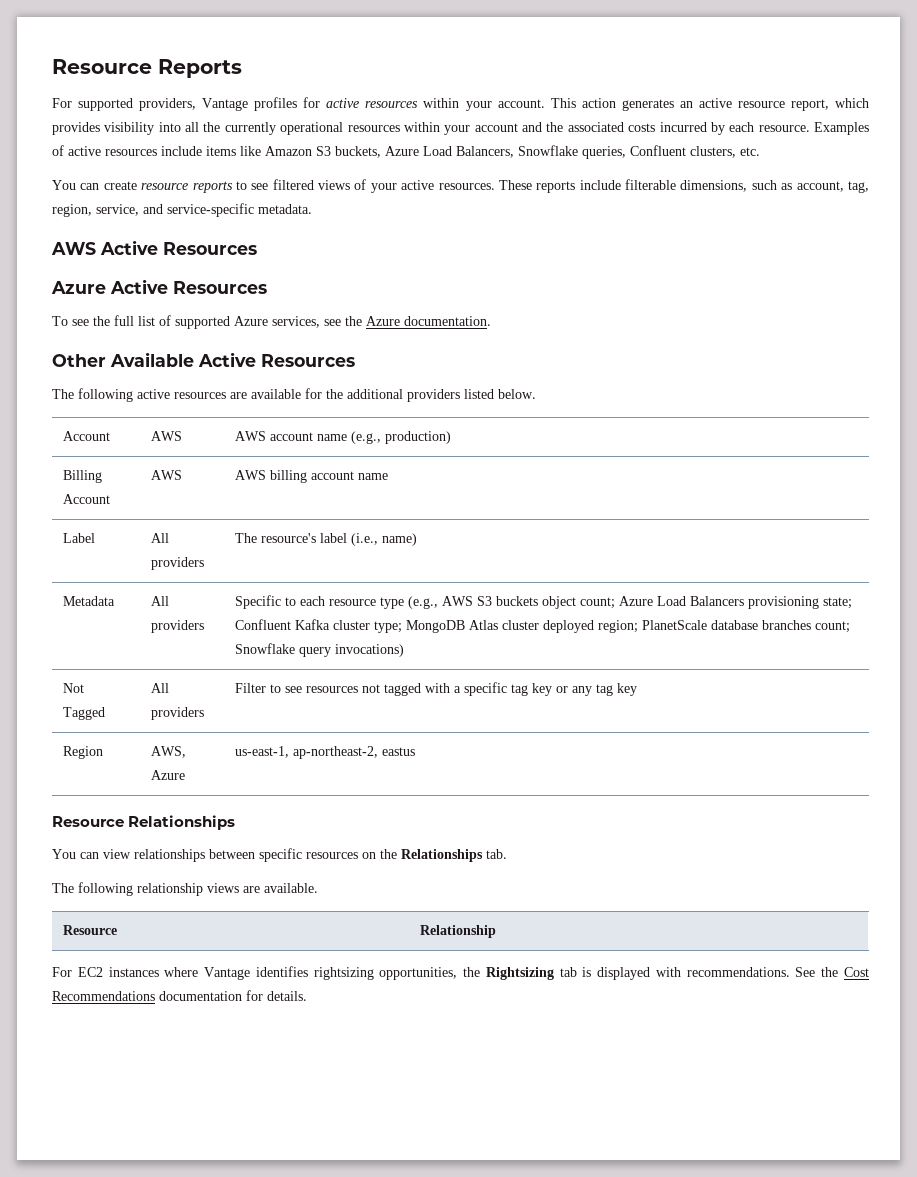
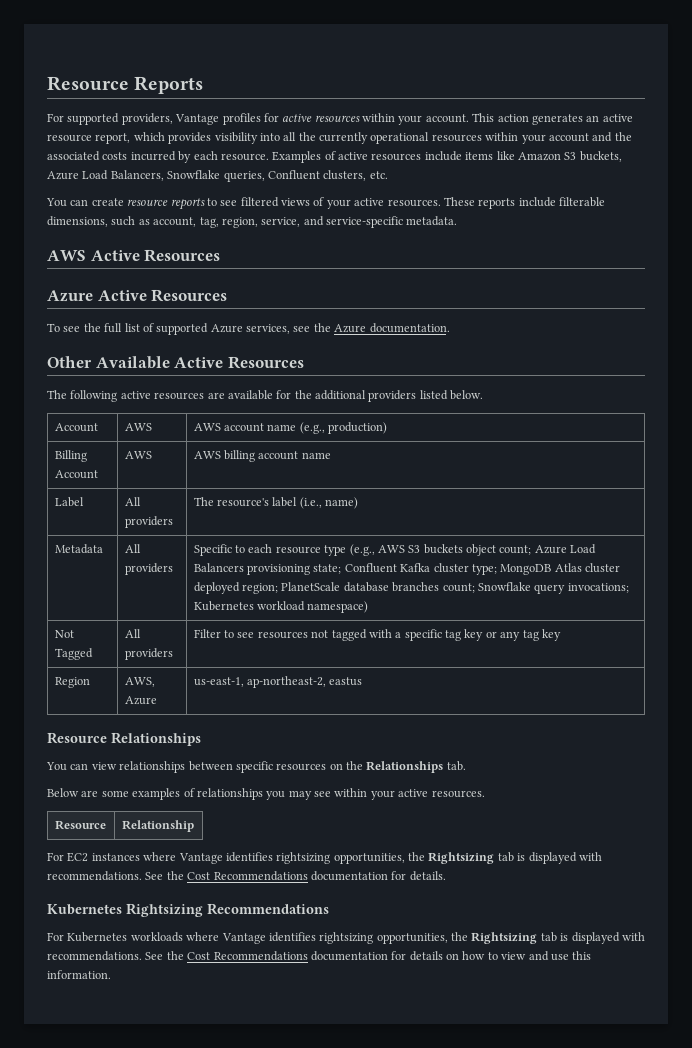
- Metadata | All providers | Specific to each resource type (e.g., AWS S3 buckets object count; Azure Load Balancers provisioning state; Confluent Kafka cluster type; MongoDB Atlas cluster deployed region; PlanetScale database branches count; Snowflake query invocations)
+ Metadata | All providers | Specific to each resource type (e.g., AWS S3 buckets object count; Azure Load Balancers provisioning state; Confluent Kafka cluster type; MongoDB Atlas cluster deployed region; PlanetScale database branches count; Snowflake query invocations; Kubernetes workload namespace)
- The following relationship views are available.
+ Below are some examples of relationships you may see within your active resources.
+ Kubernetes Rightsizing Recommendations
+ For Kubernetes workloads where Vantage identifies rightsizing opportunities, the Rightsizing tab is displayed with recommendations. See the Cost Recommendations documentation for details on how to view and use this information.

